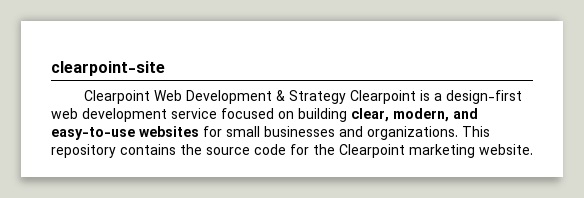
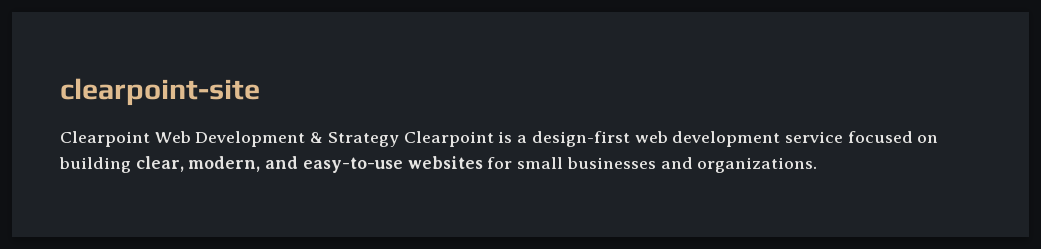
- This repository contains the source code for the Clearpoint marketing website.

